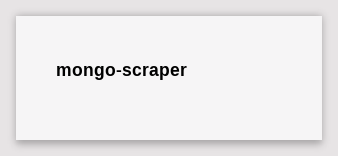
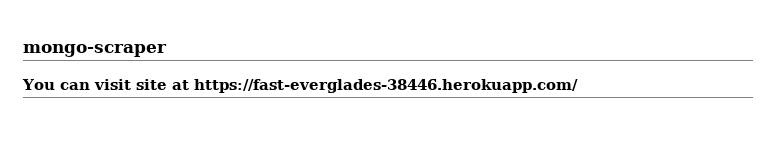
+ You can visit site at https://fast-everglades-38446.herokuapp.com/

